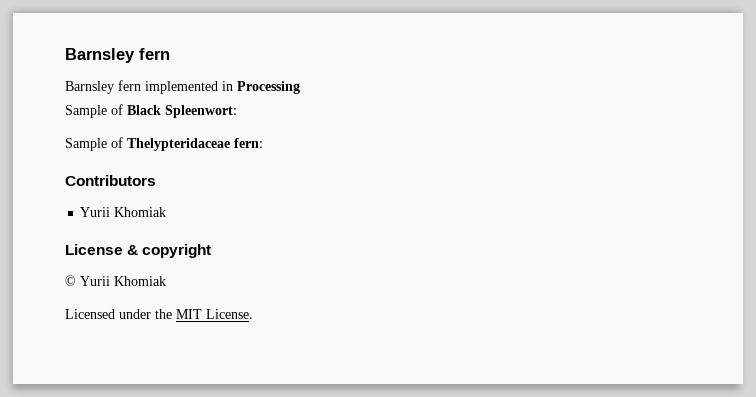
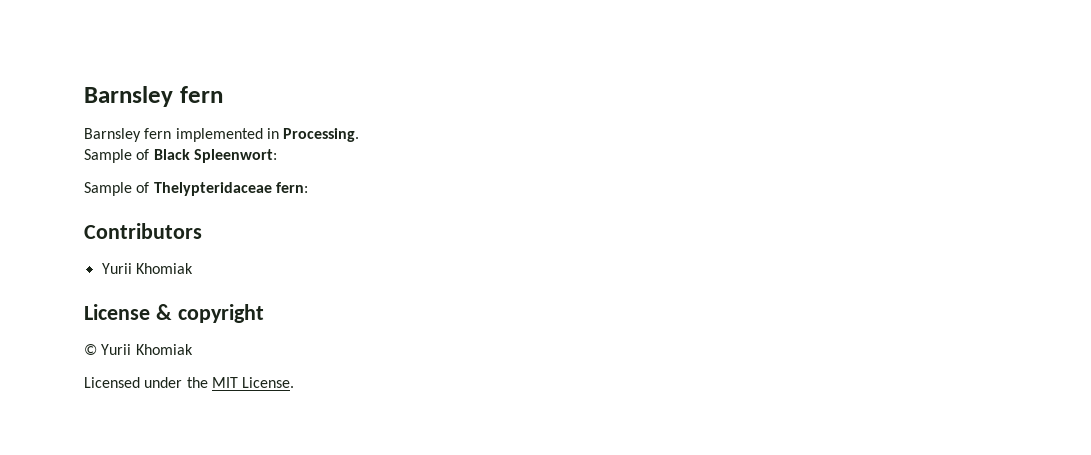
- Barnsley fern implemented in Processing
+ Barnsley fern implemented in Processing.

